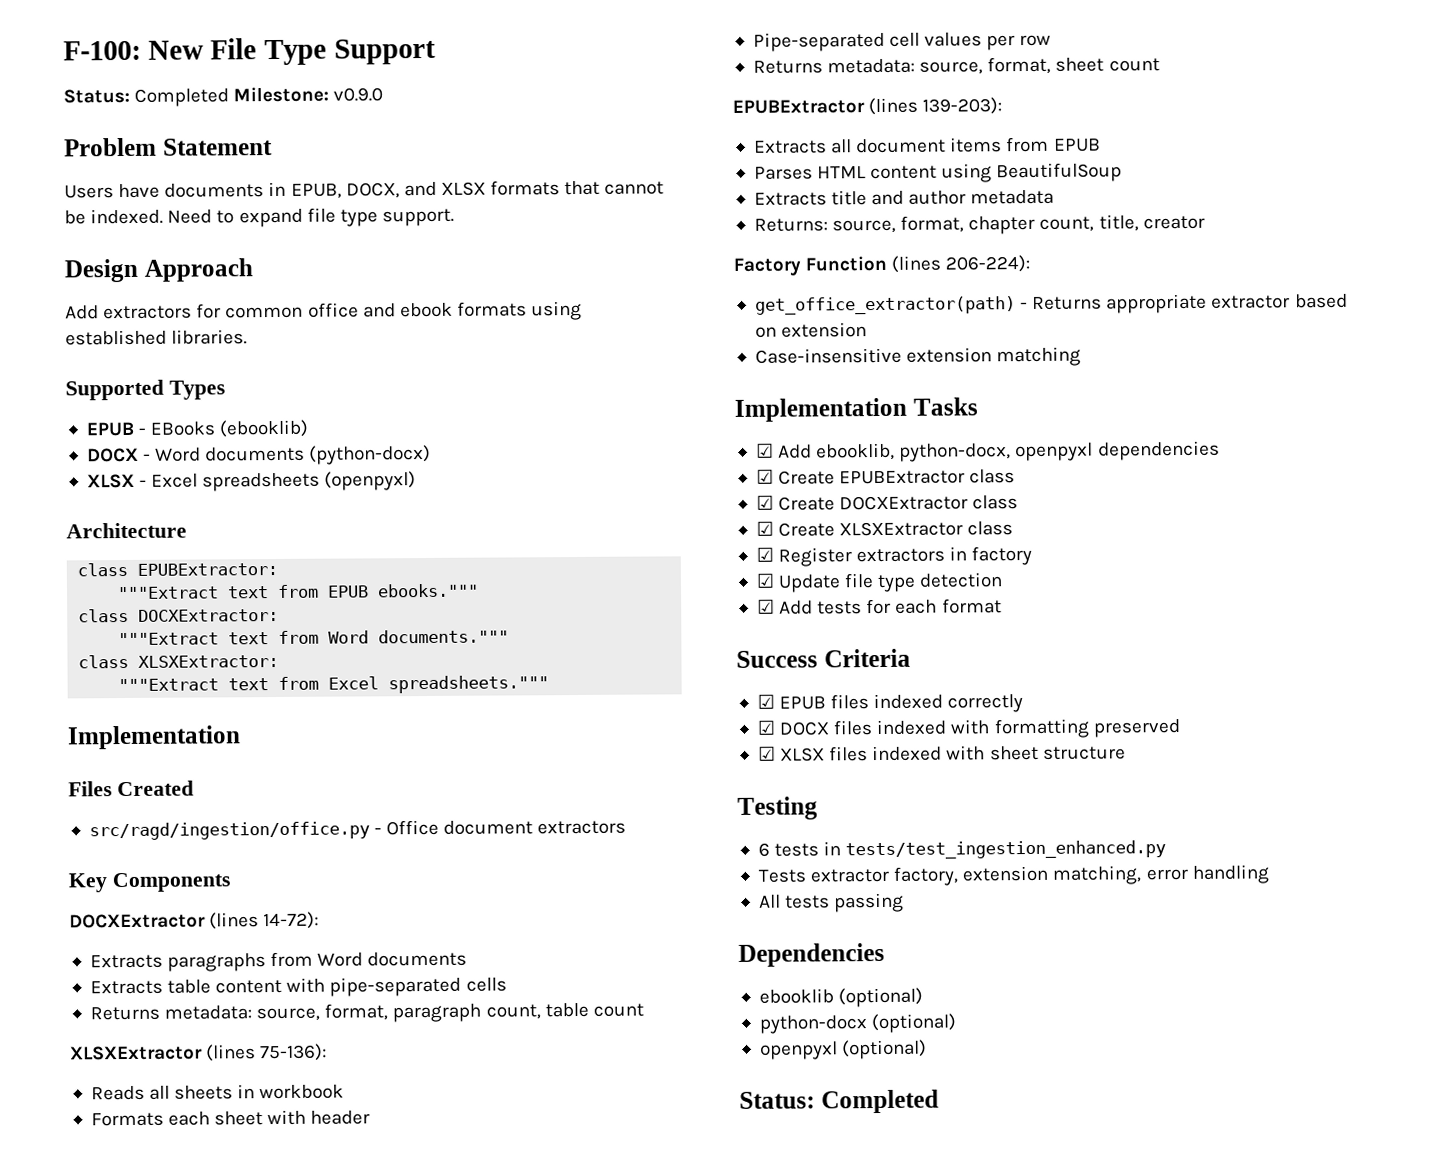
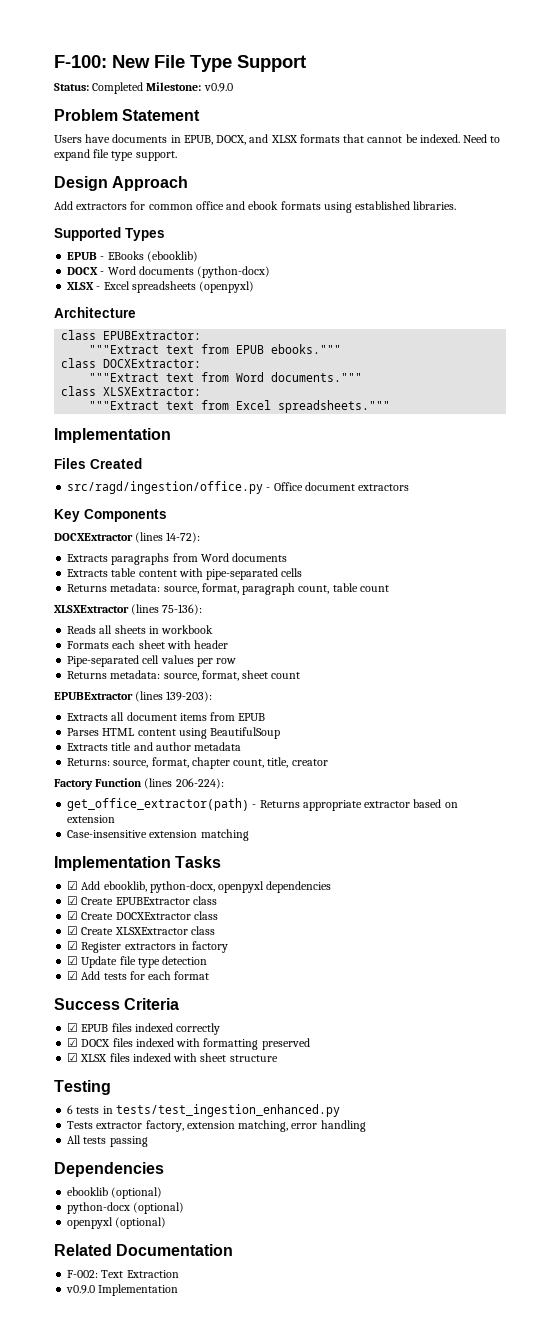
  openpyxl (optional)
- Status: Completed
+ Related Documentation
+ F-002: Text Extraction
+ v0.9.0 Implementation

